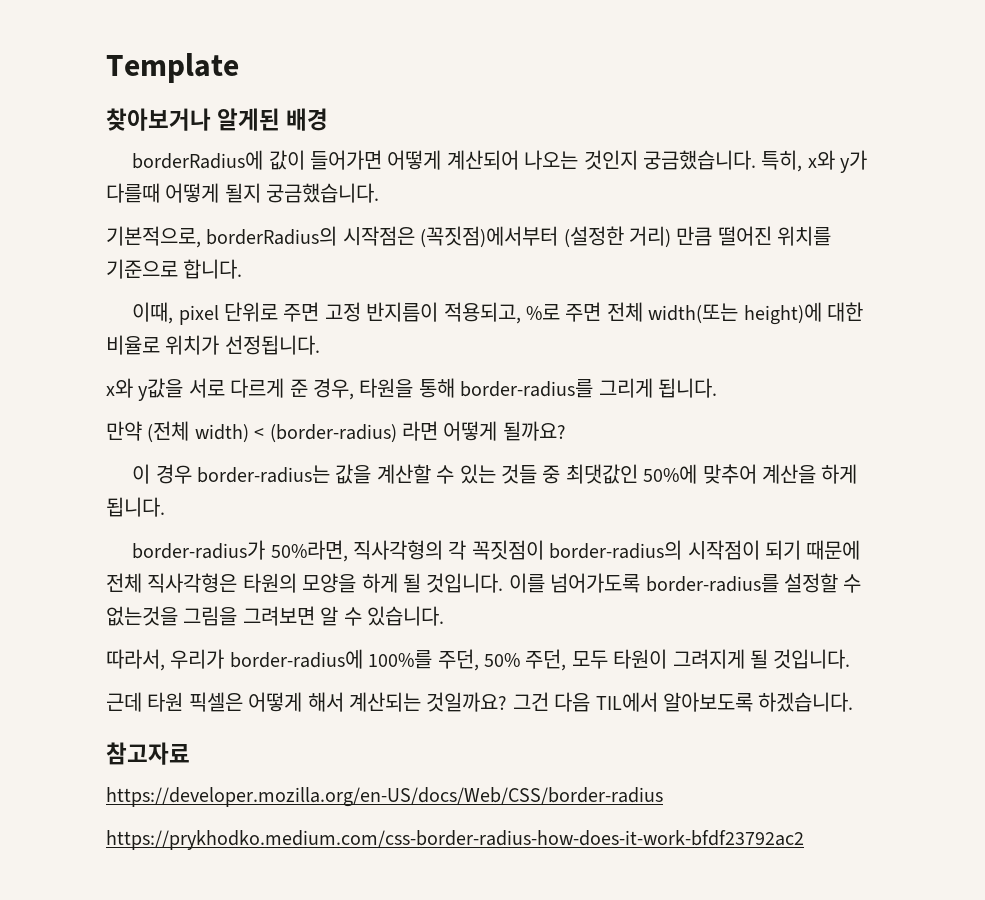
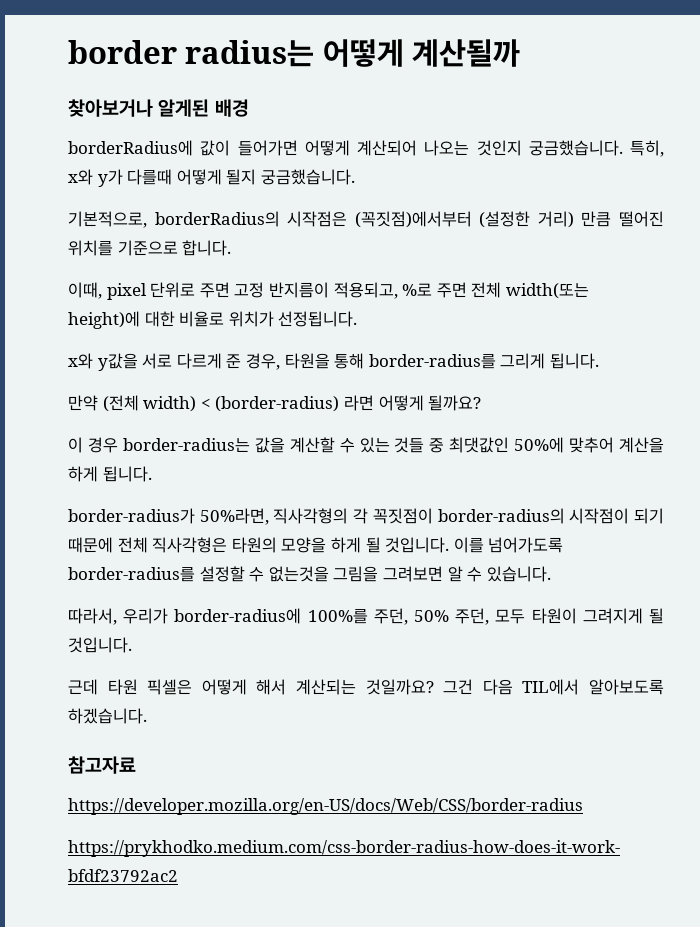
- Template
+ border radius는 어떻게 계산될까

